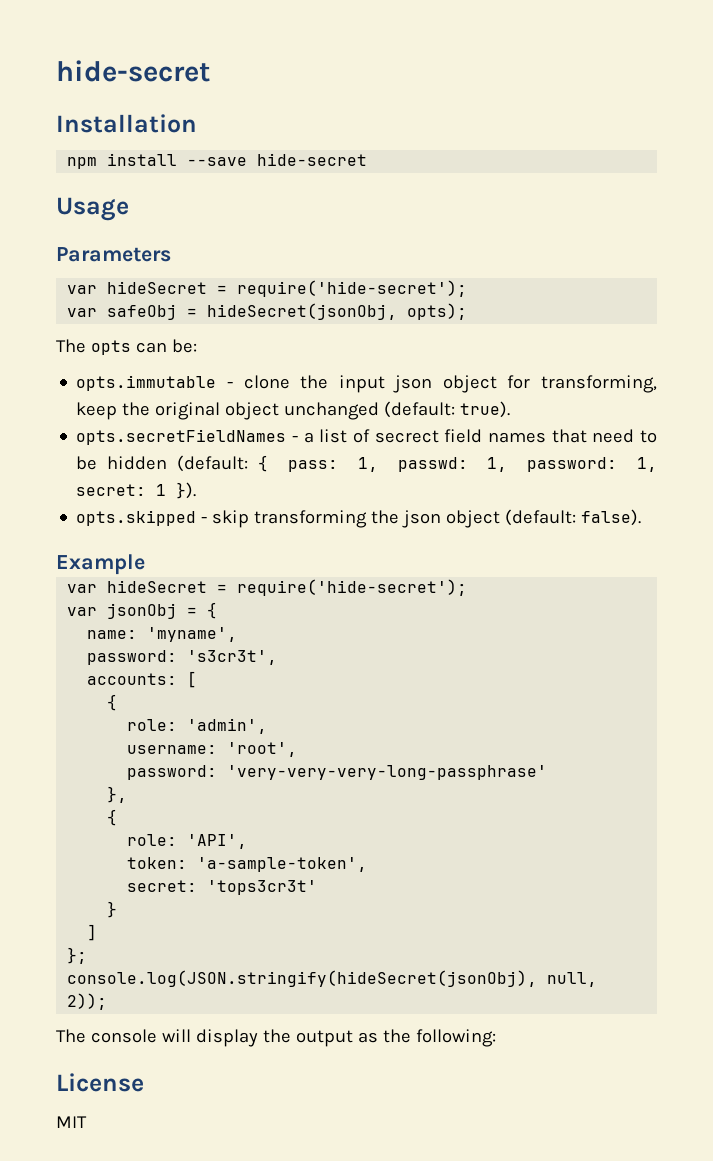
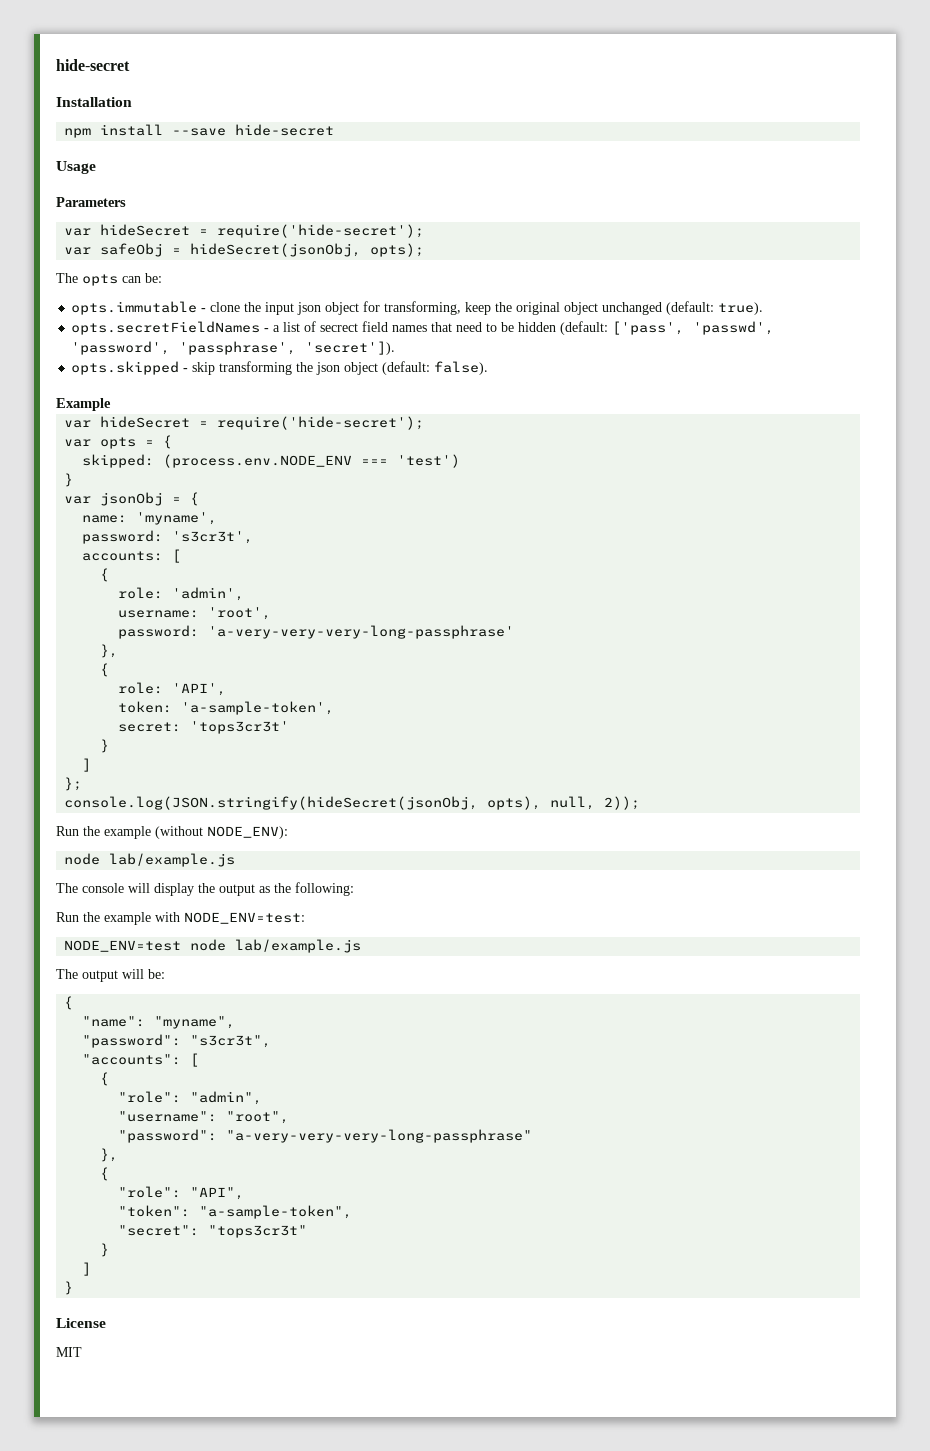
- opts.secretFieldNames - a list of secrect field names that need to be hidden (default: { pass: 1, passwd: 1, password: 1, secret: 1 }).
+ opts.secretFieldNames - a list of secrect field names that need to be hidden (default: ['pass', 'passwd', 'password', 'passphrase', 'secret']).
+ var opts = {
+ skipped: (process.env.NODE_ENV === 'test')
+ }
- password: 'very-very-very-long-passphrase'
+ password: 'a-very-very-very-long-passphrase'
- console.log(JSON.stringify(hideSecret(jsonObj), null, 2));
+ console.log(JSON.stringify(hideSecret(jsonObj, opts), null, 2));
+ Run the example (without NODE_ENV):
+ node lab/example.js
+ Run the example with NODE_ENV=test:
+ NODE_ENV=test node lab/example.js
+ The output will be:
+ {
+ "name": "myname",
+ "password": "s3cr3t",
+ "accounts": [
+ {
+ "role": "admin",
+ "username": "root",
+ "password": "a-very-very-very-long-passphrase"
+ },
+ {
+ "role": "API",
+ "token": "a-sample-token",
+ "secret": "tops3cr3t"
+ }
+ ]
+ }

